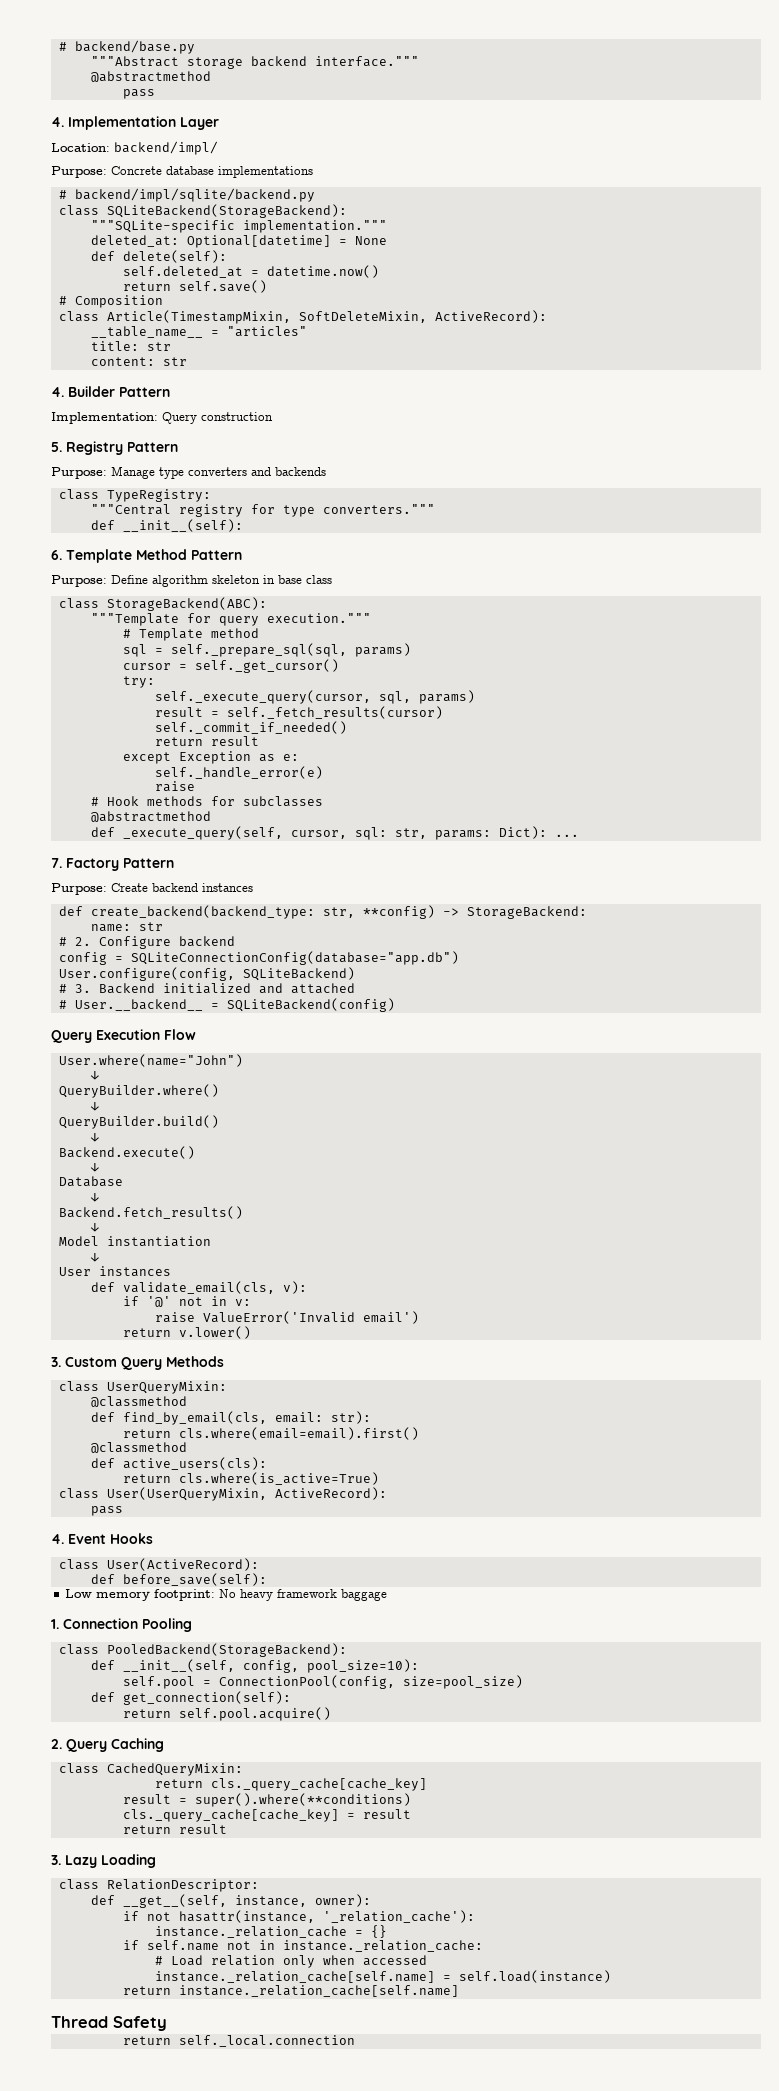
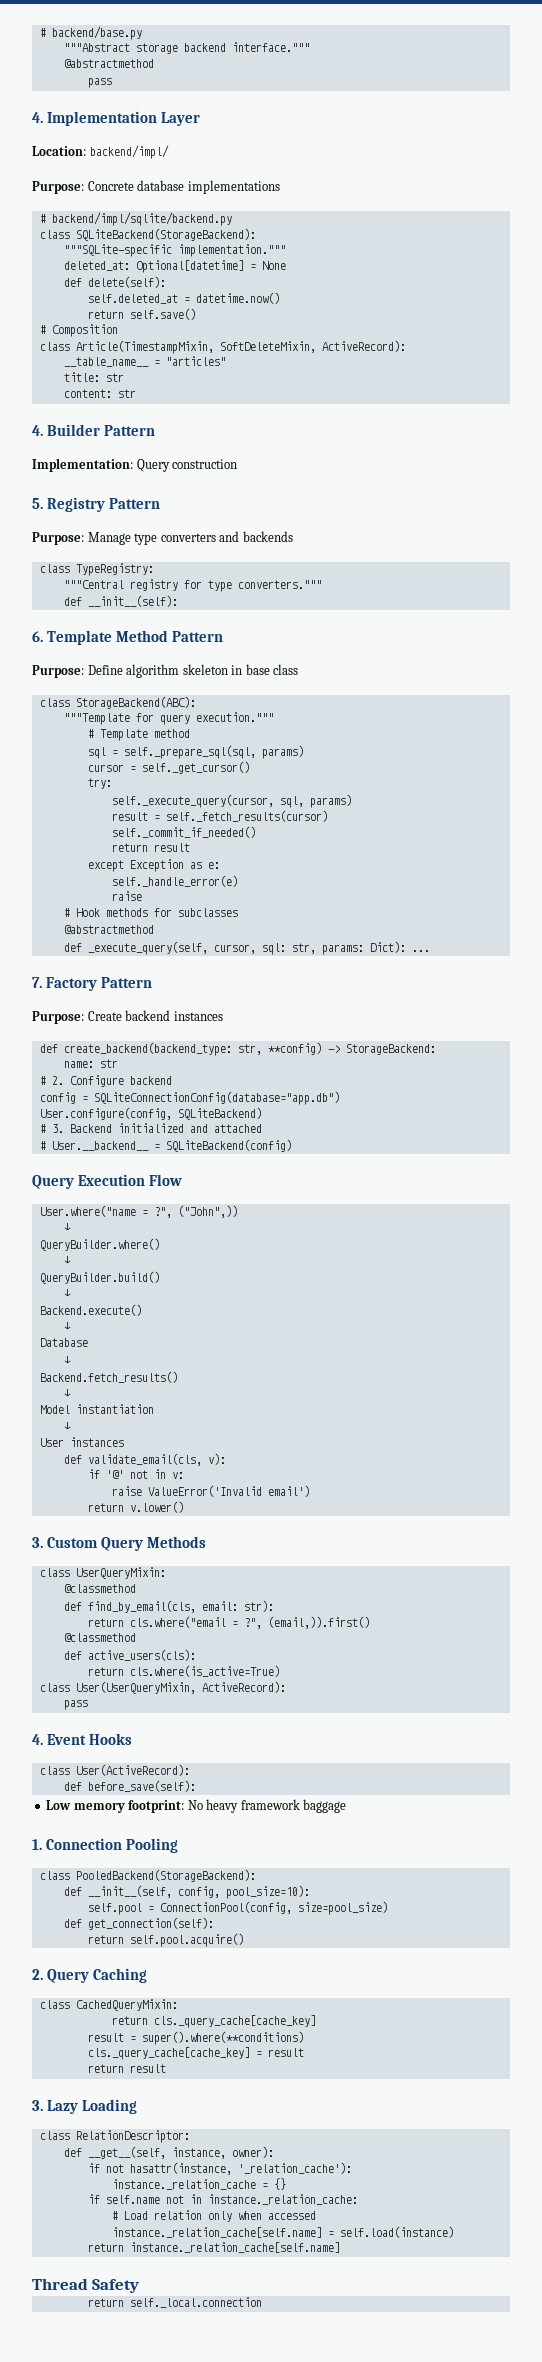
- User.where(name="John")
+ User.where("name = ?", ("John",))
- return cls.where(email=email).first()
+ return cls.where("email = ?", (email,)).first()

